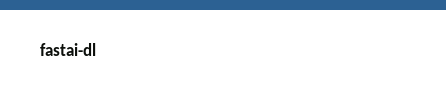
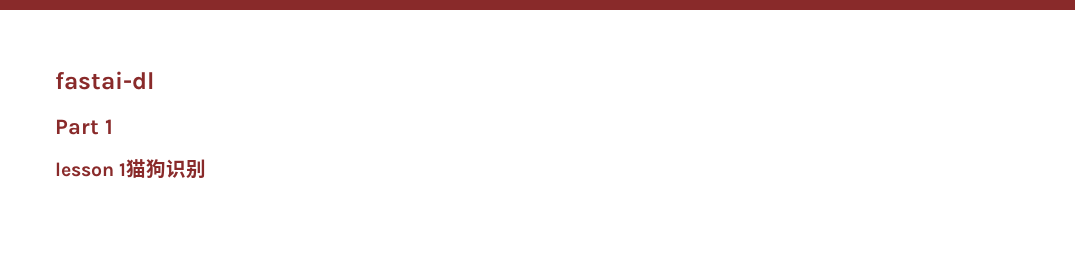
+ Part 1
+ lesson 1猫狗识别

